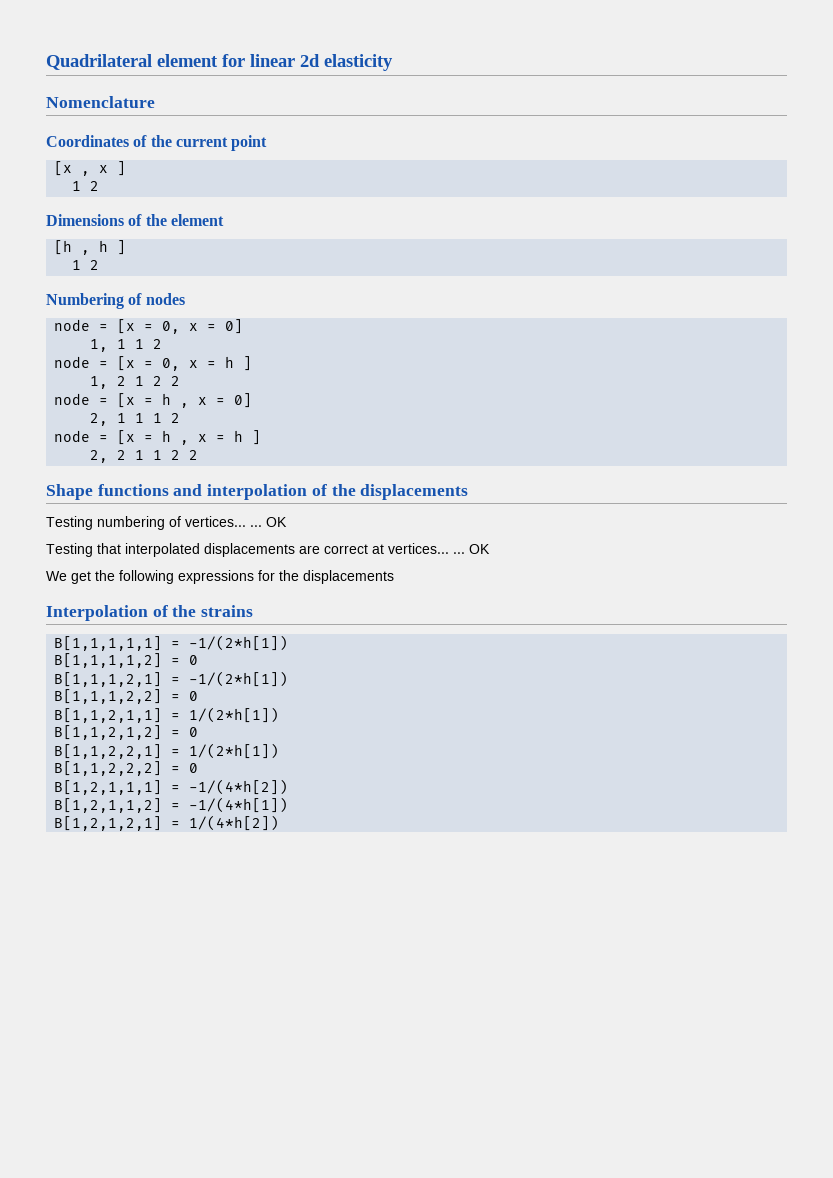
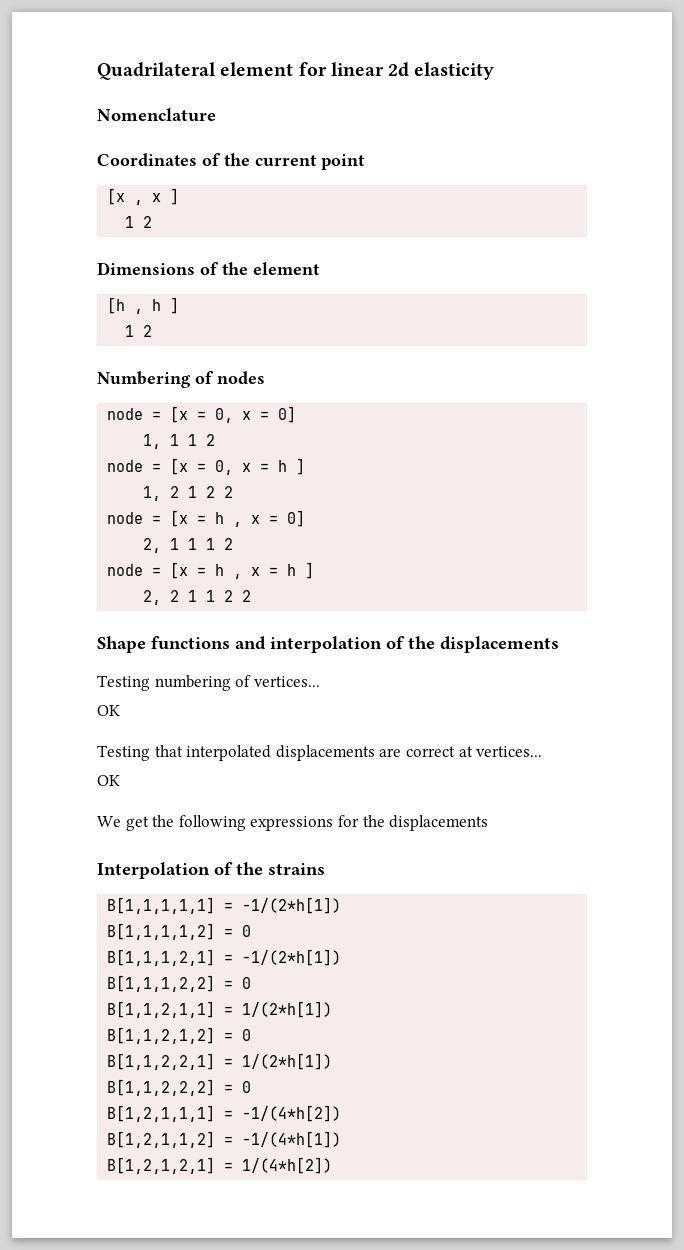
- Testing numbering of vertices... ... OK
+ Testing numbering of vertices...
+ OK
- Testing that interpolated displacements are correct at vertices... ... OK
+ Testing that interpolated displacements are correct at vertices...
+ OK

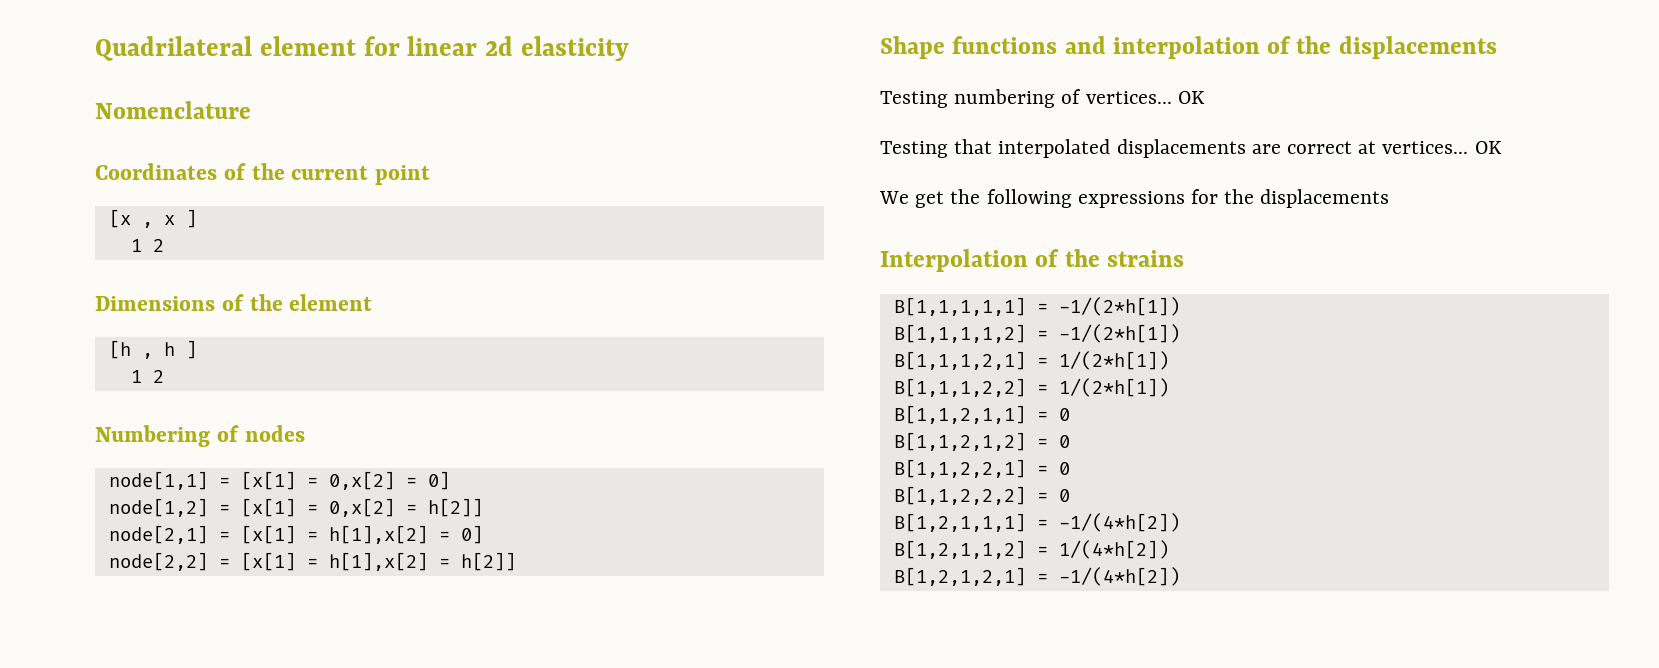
- node = [x = 0, x = 0]
- 1, 1 1 2
- node = [x = 0, x = h ]
- 1, 2 1 2 2
- node = [x = h , x = 0]
- 2, 1 1 1 2
- node = [x = h , x = h ]
- 2, 2 1 1 2 2
+ node[1,1] = [x[1] = 0,x[2] = 0]
+ node[1,2] = [x[1] = 0,x[2] = h[2]]
+ node[2,1] = [x[1] = h[1],x[2] = 0]
+ node[2,2] = [x[1] = h[1],x[2] = h[2]]
- Testing numbering of vertices...
- OK
+ Testing numbering of vertices... OK
- Testing that interpolated displacements are correct at vertices...
- OK
+ Testing that interpolated displacements are correct at vertices... OK
- B[1,1,1,1,2] = 0
+ B[1,1,1,1,2] = -1/(2*h[1])
- B[1,1,1,2,1] = -1/(2*h[1])
+ B[1,1,1,2,1] = 1/(2*h[1])
- B[1,1,1,2,2] = 0
+ B[1,1,1,2,2] = 1/(2*h[1])
- B[1,1,2,1,1] = 1/(2*h[1])
+ B[1,1,2,1,1] = 0
- B[1,1,2,2,1] = 1/(2*h[1])
+ B[1,1,2,2,1] = 0
- B[1,2,1,1,2] = -1/(4*h[1])
+ B[1,2,1,1,2] = 1/(4*h[2])
- B[1,2,1,2,1] = 1/(4*h[2])
+ B[1,2,1,2,1] = -1/(4*h[2])

